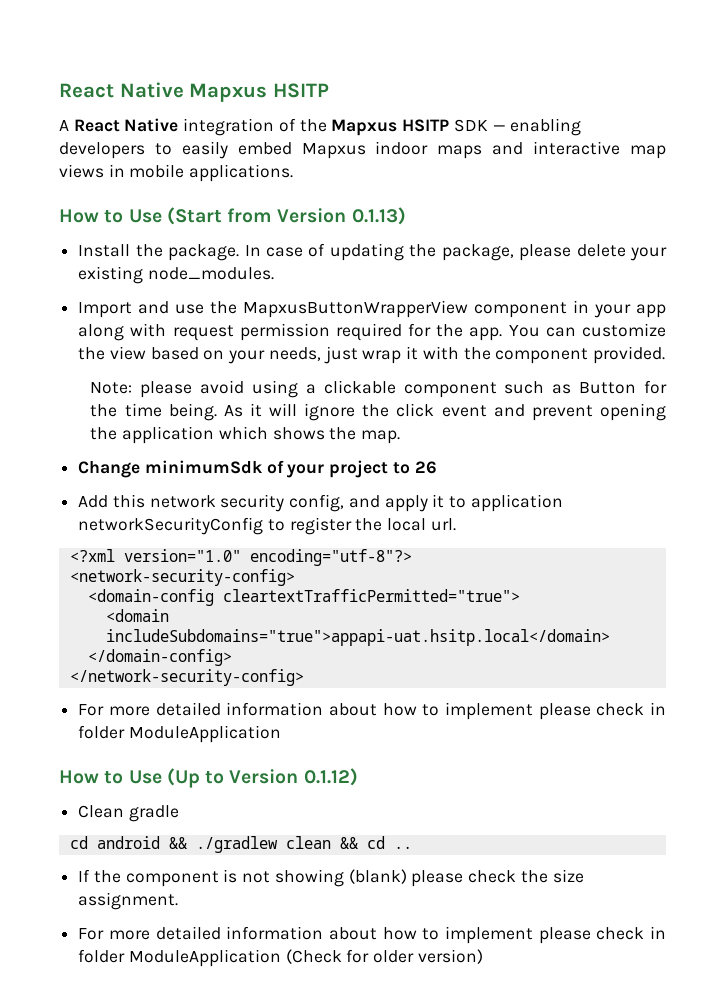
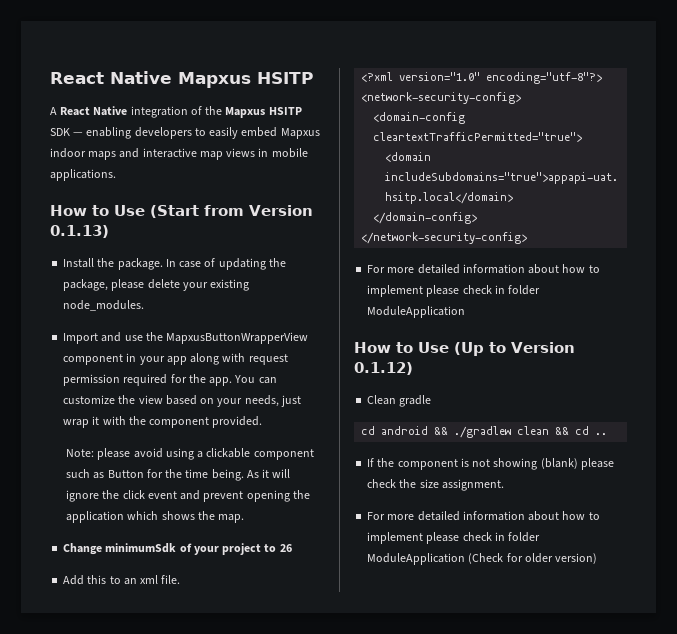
- Add this network security config, and apply it to application networkSecurityConfig to register the local url.
+ Add this to an xml file.

